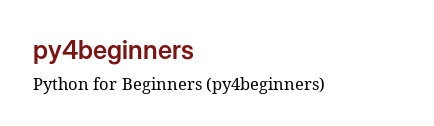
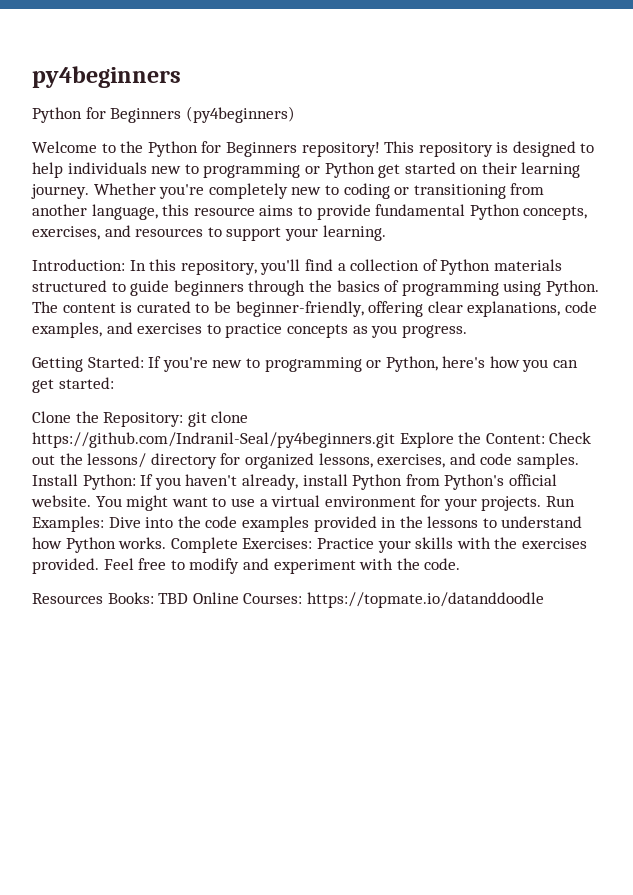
+ Welcome to the Python for Beginners repository! This repository is designed to help individuals new to programming or Python get started on their learning journey. Whether you're completely new to coding or transitioning from another language, this resource aims to provide fundamental Python concepts, exercises, and resources to support your learning.
+ Introduction: In this repository, you'll find a collection of Python materials structured to guide beginners through the basics of programming using Python. The content is curated to be beginner-friendly, offering clear explanations, code examples, and exercises to practice concepts as you progress.
+ Getting Started: If you're new to programming or Python, here's how you can get started:
+ Clone the Repository: git clone https://github.com/Indranil-Seal/py4beginners.git Explore the Content: Check out the lessons/ directory for organized lessons, exercises, and code samples. Install Python: If you haven't already, install Python from Python's official website. You might want to use a virtual environment for your projects. Run Examples: Dive into the code examples provided in the lessons to understand how Python works. Complete Exercises: Practice your skills with the exercises provided. Feel free to modify and experiment with the code.
+ Resources Books: TBD Online Courses: https://topmate.io/datanddoodle

